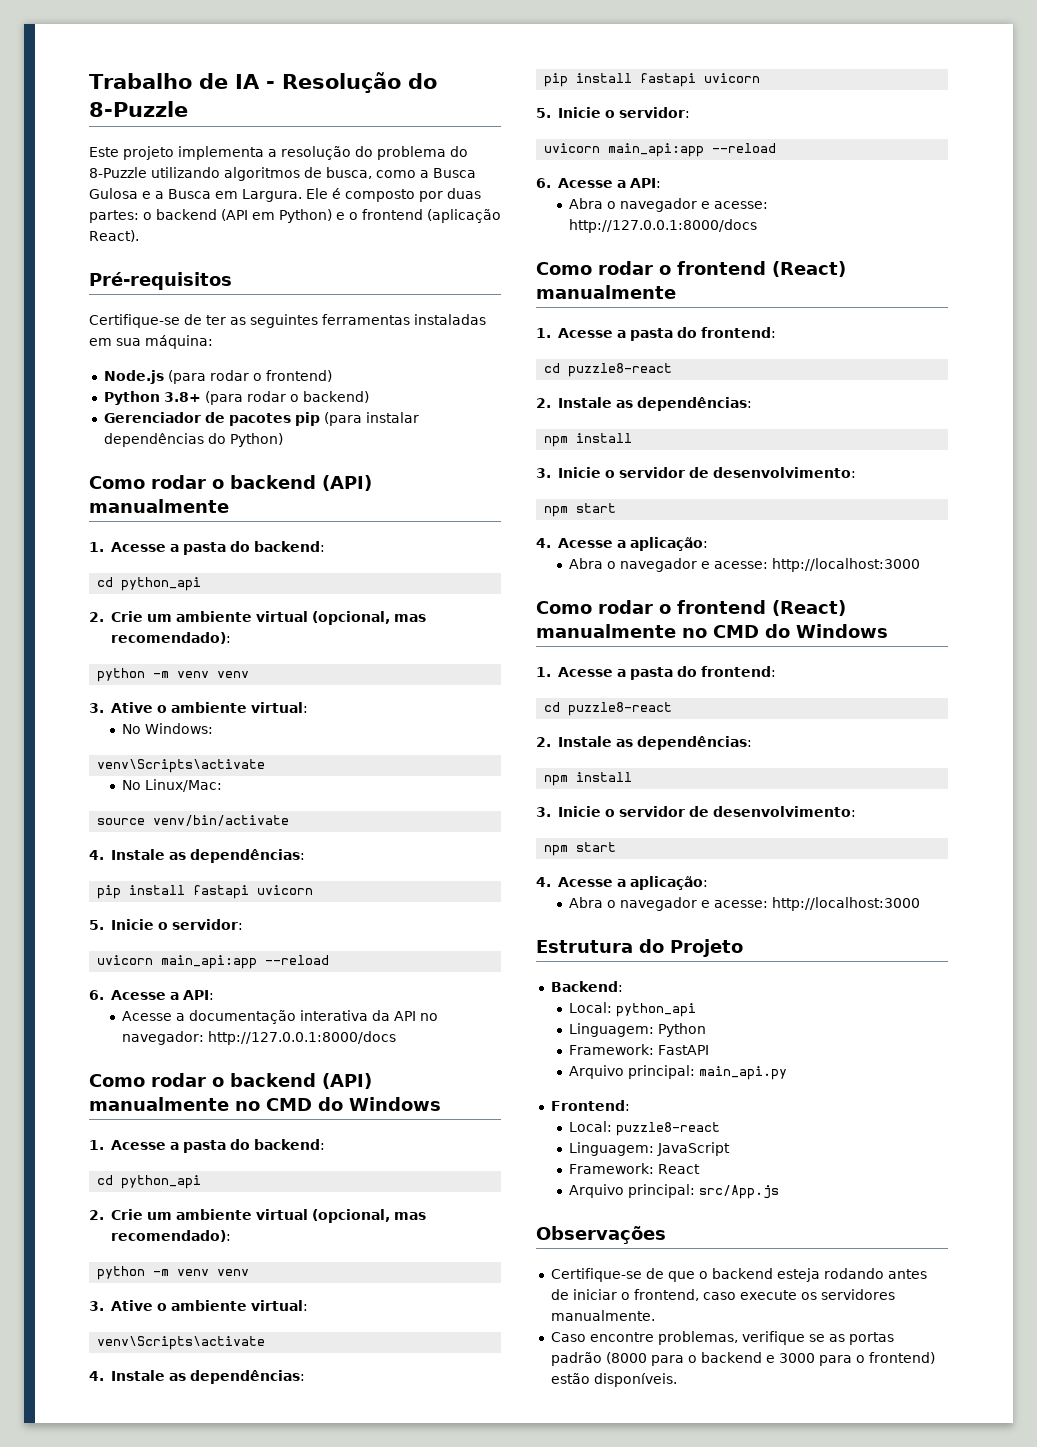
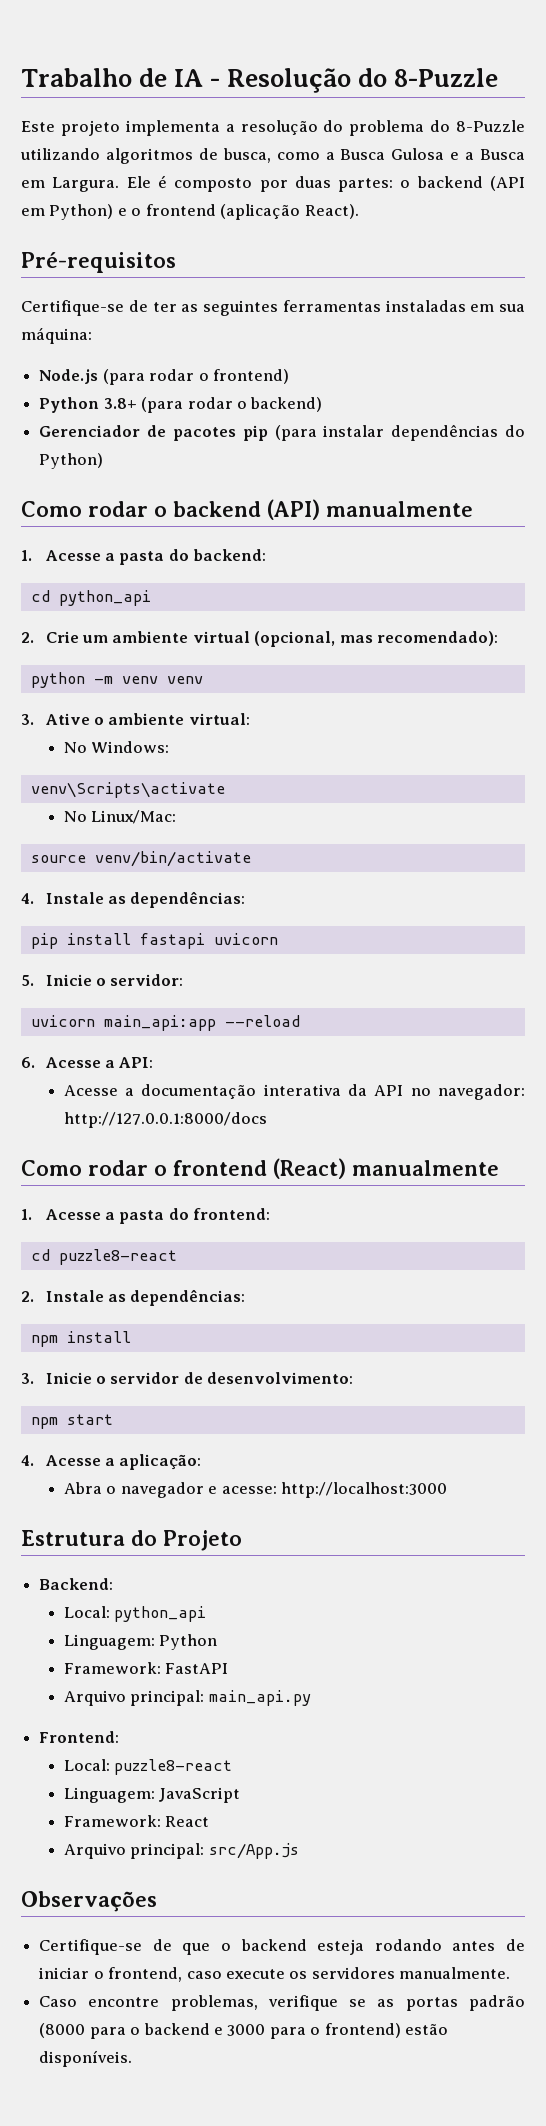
- Como rodar o backend (API) manualmente no CMD do Windows
- 1. Acesse a pasta do backend:
- cd python_api
- 2. Crie um ambiente virtual (opcional, mas recomendado):
- python -m venv venv
- 3. Ative o ambiente virtual:
- venv\Scripts\activate
- 4. Instale as dependências:
- pip install fastapi uvicorn
- 5. Inicie o servidor:
- uvicorn main_api:app --reload
- 6. Acesse a API:
- Abra o navegador e acesse: http://127.0.0.1:8000/docs
- Como rodar o frontend (React) manualmente no CMD do Windows
- 1. Acesse a pasta do frontend:
- cd puzzle8-react
- 2. Instale as dependências:
- npm install
- 3. Inicie o servidor de desenvolvimento:
- npm start
- 4. Acesse a aplicação:
- Abra o navegador e acesse: http://localhost:3000

